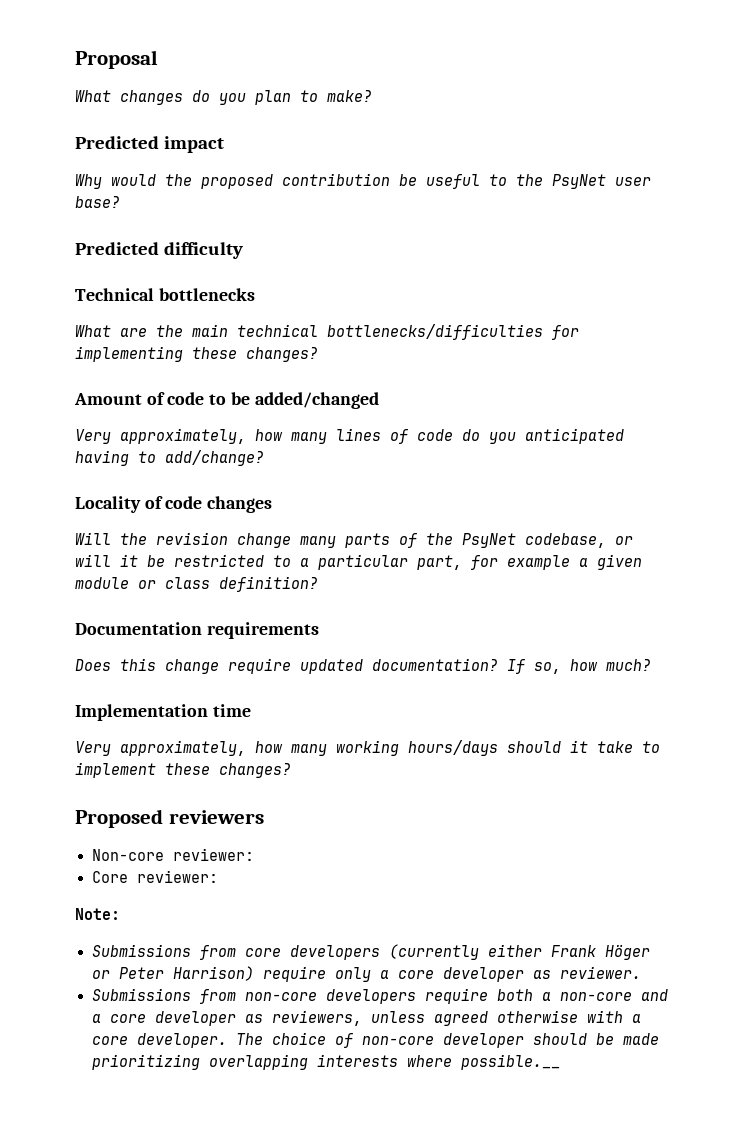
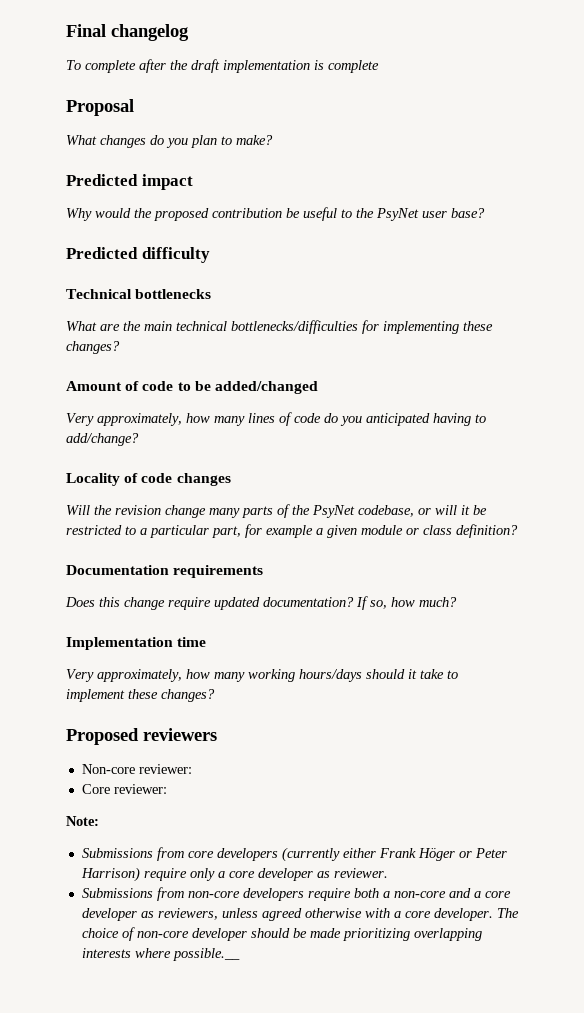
+ Final changelog
+ To complete after the draft implementation is complete

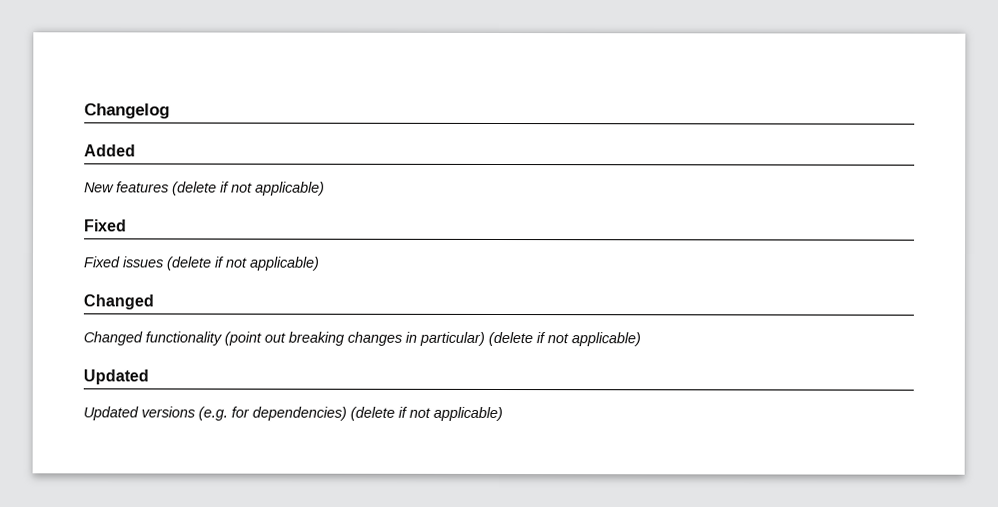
- Final changelog
- To complete after the draft implementation is complete
- Proposal
- What changes do you plan to make?
- Predicted impact
- Why would the proposed contribution be useful to the PsyNet user base?
- Predicted difficulty
- Technical bottlenecks
- What are the main technical bottlenecks/difficulties for implementing these changes?
- Amount of code to be added/changed
- Very approximately, how many lines of code do you anticipated having to add/change?
- Locality of code changes
- Will the revision change many parts of the PsyNet codebase, or will it be restricted to a particular part, for example a given module or class definition?
- Documentation requirements
- Does this change require updated documentation? If so, how much?
- Implementation time
- Very approximately, how many working hours/days should it take to implement these changes?
- Proposed reviewers
- Non-core reviewer:
- Core reviewer:
- Note:
- Submissions from core developers (currently either Frank Höger or Peter Harrison) require only a core developer as reviewer.
- Submissions from non-core developers require both a non-core and a core developer as reviewers, unless agreed otherwise with a core developer. The choice of non-core developer should be made prioritizing overlapping interests where possible.__
+ Changelog
+ Added
+ New features (delete if not applicable)
+ Fixed
+ Fixed issues (delete if not applicable)
+ Changed
+ Changed functionality (point out breaking changes in particular) (delete if not applicable)
+ Updated
+ Updated versions (e.g. for dependencies) (delete if not applicable)

